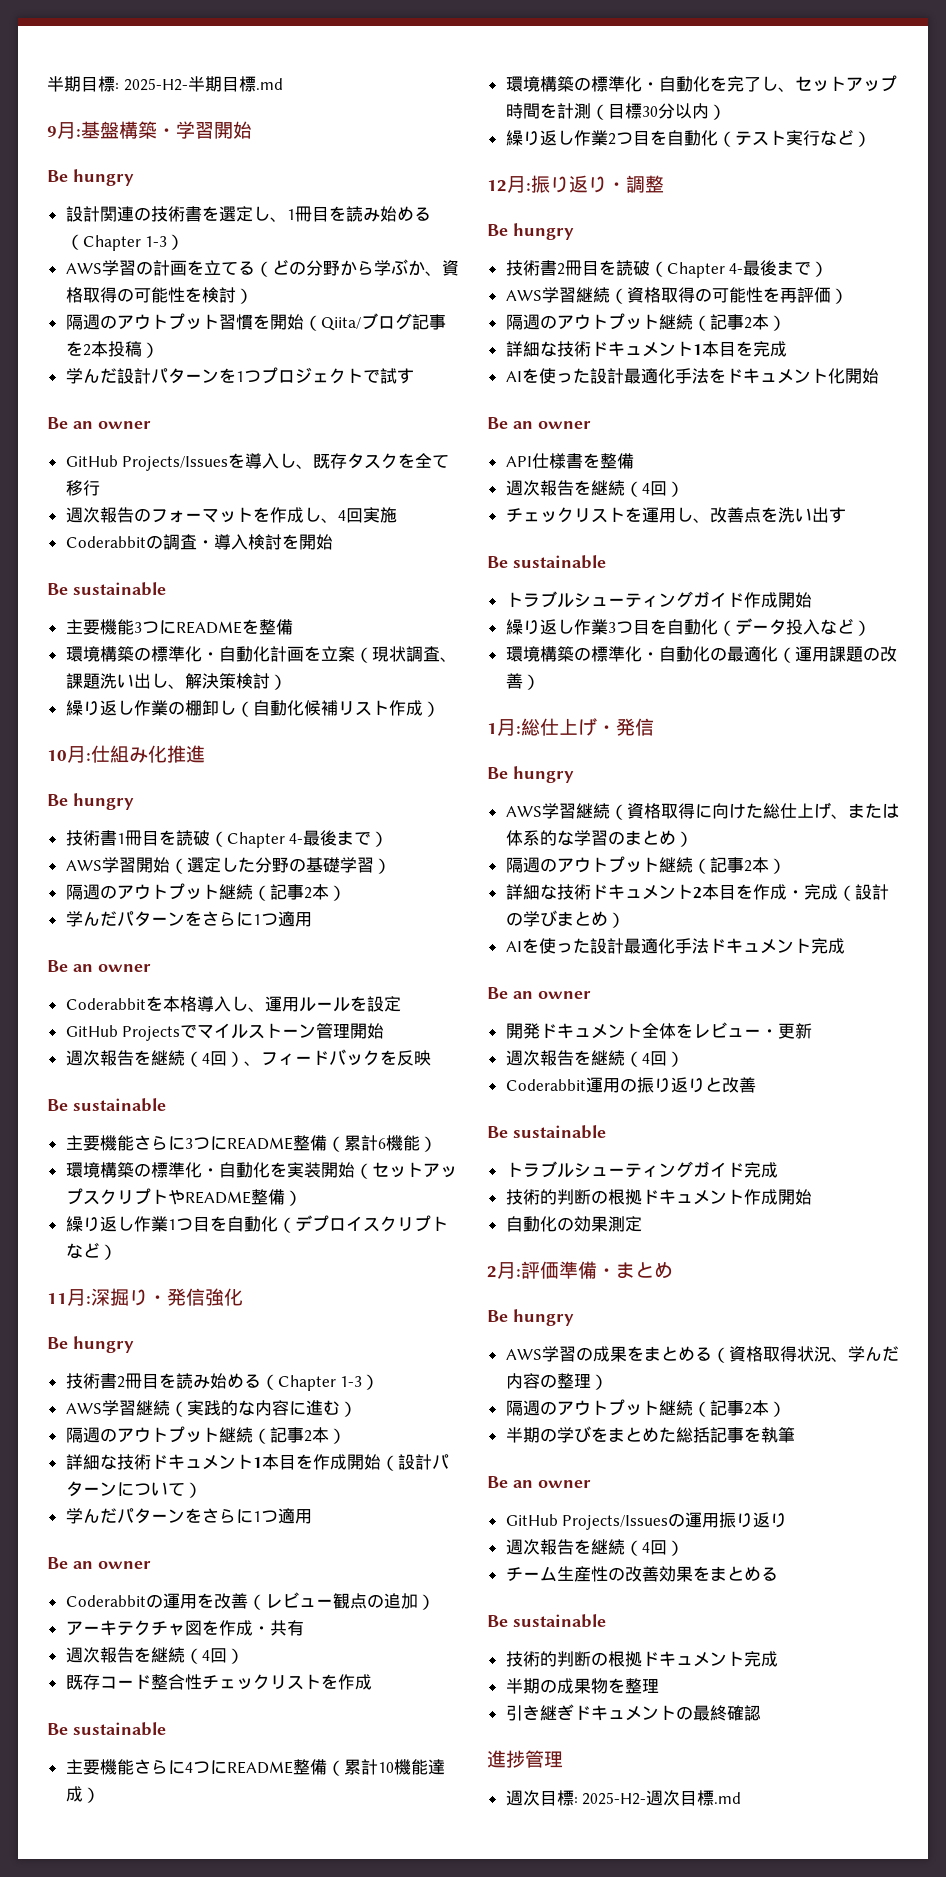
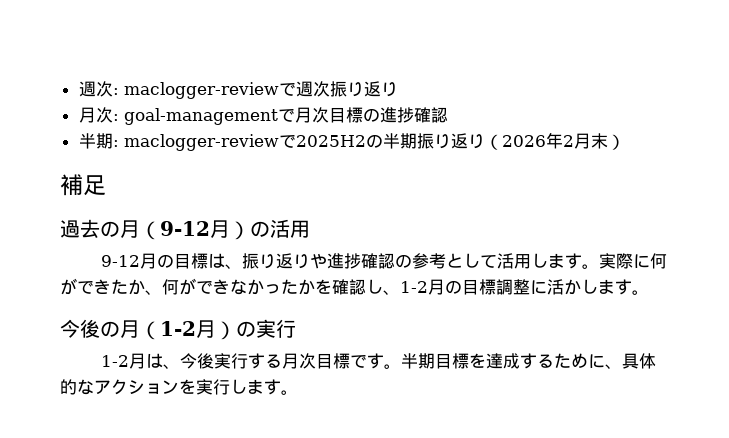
- 半期目標: 2025-H2-半期目標.md
- 9月:基盤構築・学習開始
- Be hungry
- 設計関連の技術書を選定し、1冊目を読み始める（Chapter 1-3）
- AWS学習の計画を立てる（どの分野から学ぶか、資格取得の可能性を検討）
- 隔週のアウトプット習慣を開始（Qiita/ブログ記事を2本投稿）
- 学んだ設計パターンを1つプロジェクトで試す
- Be an owner
- GitHub Projects/Issuesを導入し、既存タスクを全て移行
- 週次報告のフォーマットを作成し、4回実施
- Coderabbitの調査・導入検討を開始
- Be sustainable
- 主要機能3つにREADMEを整備
- 環境構築の標準化・自動化計画を立案（現状調査、課題洗い出し、解決策検討）
- 繰り返し作業の棚卸し（自動化候補リスト作成）
- 10月:仕組み化推進
- Be hungry
- 技術書1冊目を読破（Chapter 4-最後まで）
- AWS学習開始（選定した分野の基礎学習）
- 隔週のアウトプット継続（記事2本）
- 学んだパターンをさらに1つ適用
- Be an owner
- Coderabbitを本格導入し、運用ルールを設定
- GitHub Projectsでマイルストーン管理開始
- 週次報告を継続（4回）、フィードバックを反映
- Be sustainable
- 主要機能さらに3つにREADME整備（累計6機能）
- 環境構築の標準化・自動化を実装開始（セットアップスクリプトやREADME整備）
- 繰り返し作業1つ目を自動化（デプロイスクリプトなど）
- 11月:深掘り・発信強化
- Be hungry
- 技術書2冊目を読み始める（Chapter 1-3）
- AWS学習継続（実践的な内容に進む）
- 隔週のアウトプット継続（記事2本）
- 詳細な技術ドキュメント1本目を作成開始（設計パターンについて）
- 学んだパターンをさらに1つ適用
- Be an owner
- Coderabbitの運用を改善（レビュー観点の追加）
- アーキテクチャ図を作成・共有
- 週次報告を継続（4回）
- 既存コード整合性チェックリストを作成
- Be sustainable
- 主要機能さらに4つにREADME整備（累計10機能達成）
- 環境構築の標準化・自動化を完了し、セットアップ時間を計測（目標30分以内）
- 繰り返し作業2つ目を自動化（テスト実行など）
- 12月:振り返り・調整
- Be hungry
- 技術書2冊目を読破（Chapter 4-最後まで）
- AWS学習継続（資格取得の可能性を再評価）
- 隔週のアウトプット継続（記事2本）
- 詳細な技術ドキュメント1本目を完成
- AIを使った設計最適化手法をドキュメント化開始
- Be an owner
- API仕様書を整備
- 週次報告を継続（4回）
- チェックリストを運用し、改善点を洗い出す
- Be sustainable
- トラブルシューティングガイド作成開始
- 繰り返し作業3つ目を自動化（データ投入など）
- 環境構築の標準化・自動化の最適化（運用課題の改善）
- 1月:総仕上げ・発信
- Be hungry
- AWS学習継続（資格取得に向けた総仕上げ、または体系的な学習のまとめ）
- 隔週のアウトプット継続（記事2本）
- 詳細な技術ドキュメント2本目を作成・完成（設計の学びまとめ）
- AIを使った設計最適化手法ドキュメント完成
- Be an owner
- 開発ドキュメント全体をレビュー・更新
- 週次報告を継続（4回）
- Coderabbit運用の振り返りと改善
- Be sustainable
- トラブルシューティングガイド完成
- 技術的判断の根拠ドキュメント作成開始
- 自動化の効果測定
- 2月:評価準備・まとめ
- Be hungry
- AWS学習の成果をまとめる（資格取得状況、学んだ内容の整理）
- 隔週のアウトプット継続（記事2本）
- 半期の学びをまとめた総括記事を執筆
- Be an owner
- GitHub Projects/Issuesの運用振り返り
- 週次報告を継続（4回）
- チーム生産性の改善効果をまとめる
- Be sustainable
- 技術的判断の根拠ドキュメント完成
- 半期の成果物を整理
- 引き継ぎドキュメントの最終確認
- 進捗管理
- 週次目標: 2025-H2-週次目標.md
+ 週次: maclogger-reviewで週次振り返り
+ 月次: goal-managementで月次目標の進捗確認
+ 半期: maclogger-reviewで2025H2の半期振り返り（2026年2月末）
+ 補足
+ 過去の月（9-12月）の活用
+ 9-12月の目標は、振り返りや進捗確認の参考として活用します。実際に何ができたか、何ができなかったかを確認し、1-2月の目標調整に活かします。
+ 今後の月（1-2月）の実行
+ 1-2月は、今後実行する月次目標です。半期目標を達成するために、具体的なアクションを実行します。

